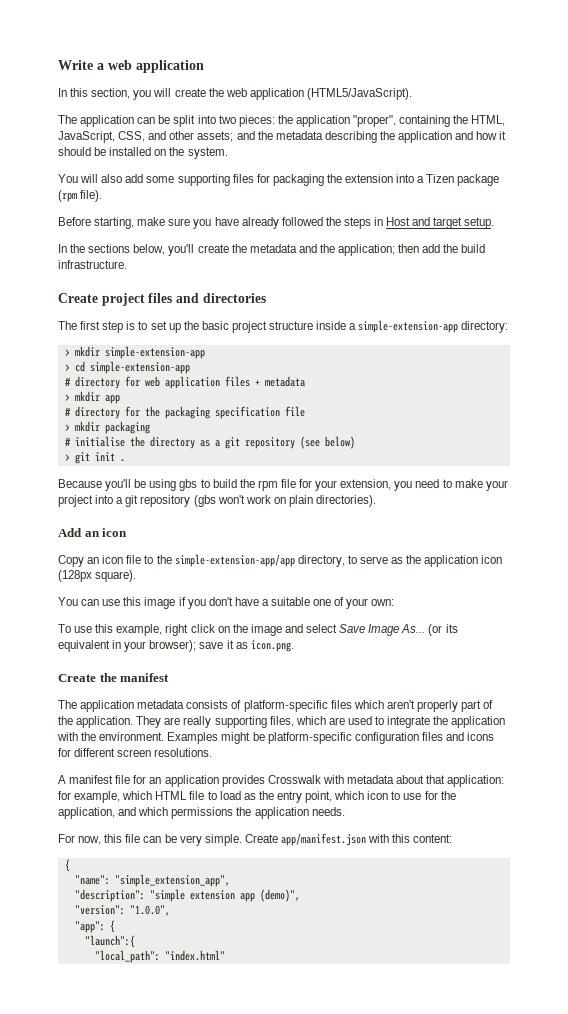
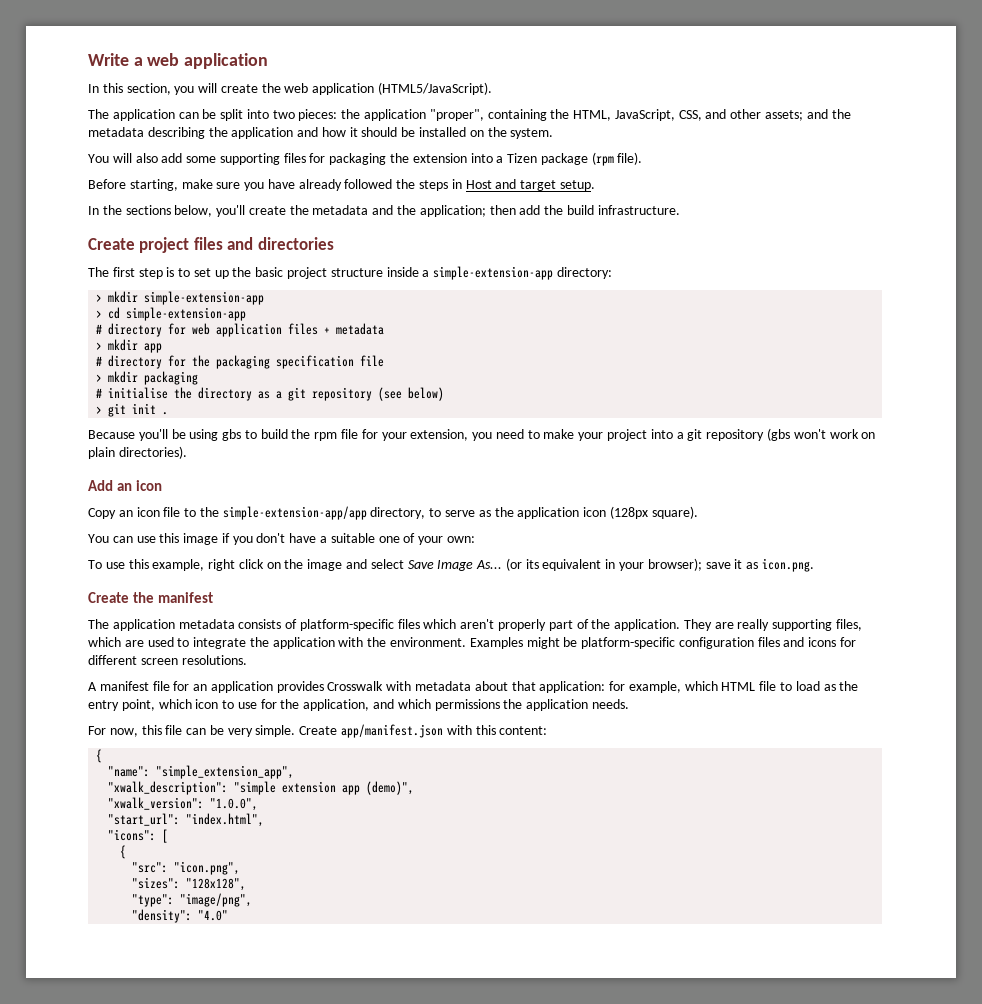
- "description": "simple extension app (demo)",
+ "xwalk_description": "simple extension app (demo)",
- "version": "1.0.0",
+ "xwalk_version": "1.0.0",
- "app": {
- "launch":{
- "local_path": "index.html"
+ "start_url": "index.html",
+ "icons": [
+ {
+ "src": "icon.png",
+ "sizes": "128x128",
+ "type": "image/png",
+ "density": "4.0"

